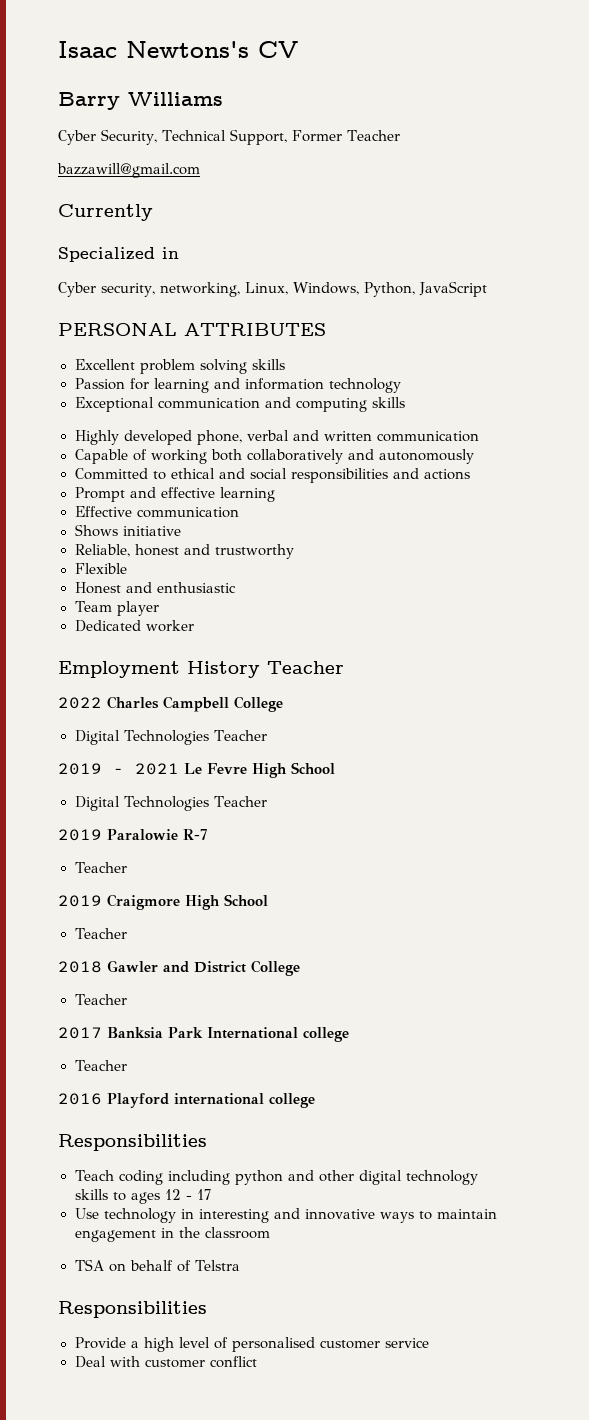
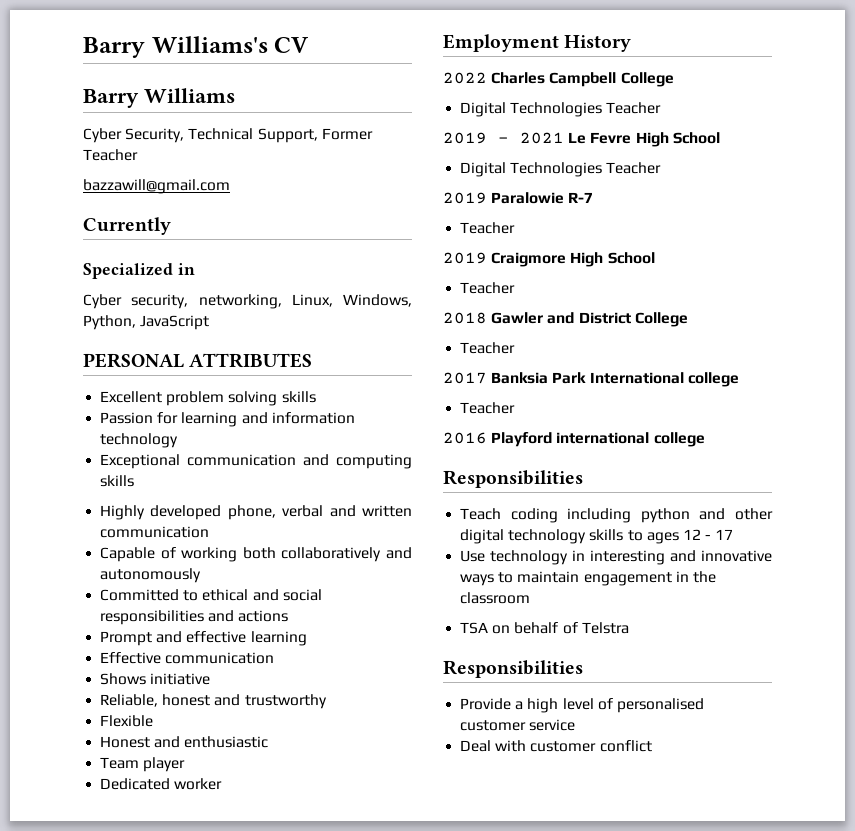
- Isaac Newtons's CV
+ Barry Williams's CV
- Employment History Teacher
+ Employment History

